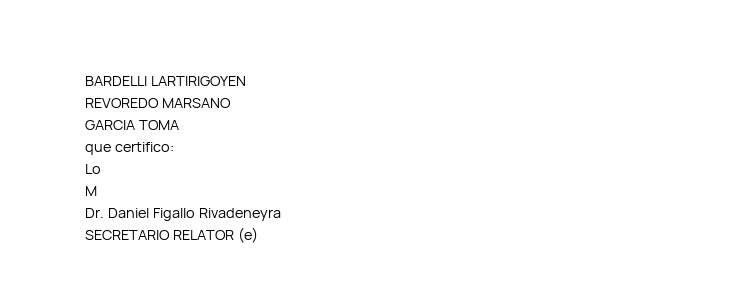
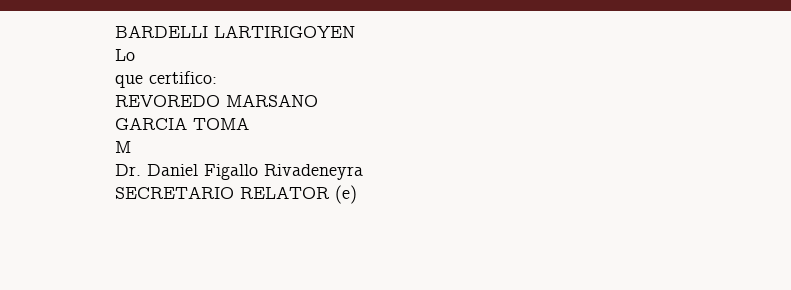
+ Lo
+ que certifico:
- que certifico:
- Lo

